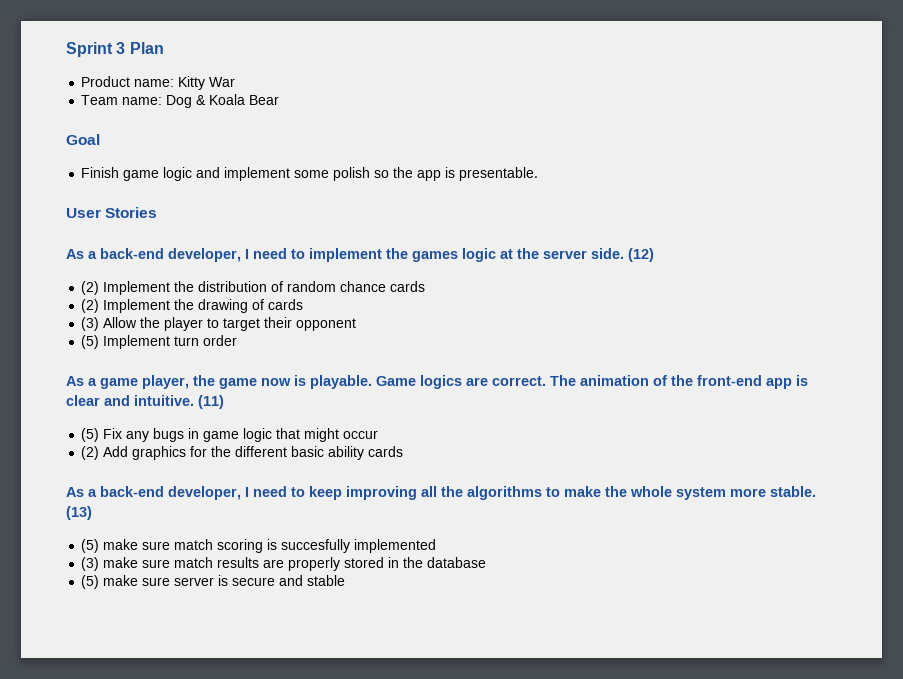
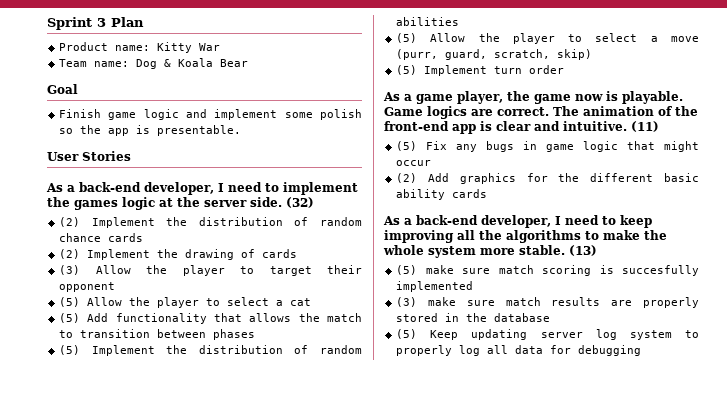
- (12)
+ (32)
+ (5) Allow the player to select a cat
+ (5) Add functionality that allows the match to transition between phases
+ (5) Implement the distribution of random abilities
+ (5) Allow the player to select a move (purr, guard, scratch, skip)
- (5) make sure server is secure and stable
+ (5) Keep updating server log system to properly log all data for debugging

